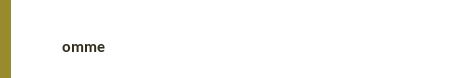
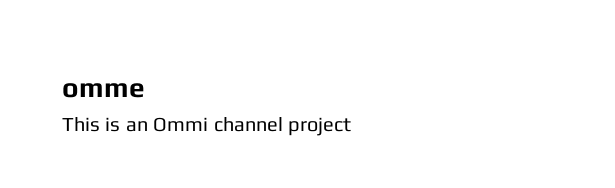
+ This is an Ommi channel project

